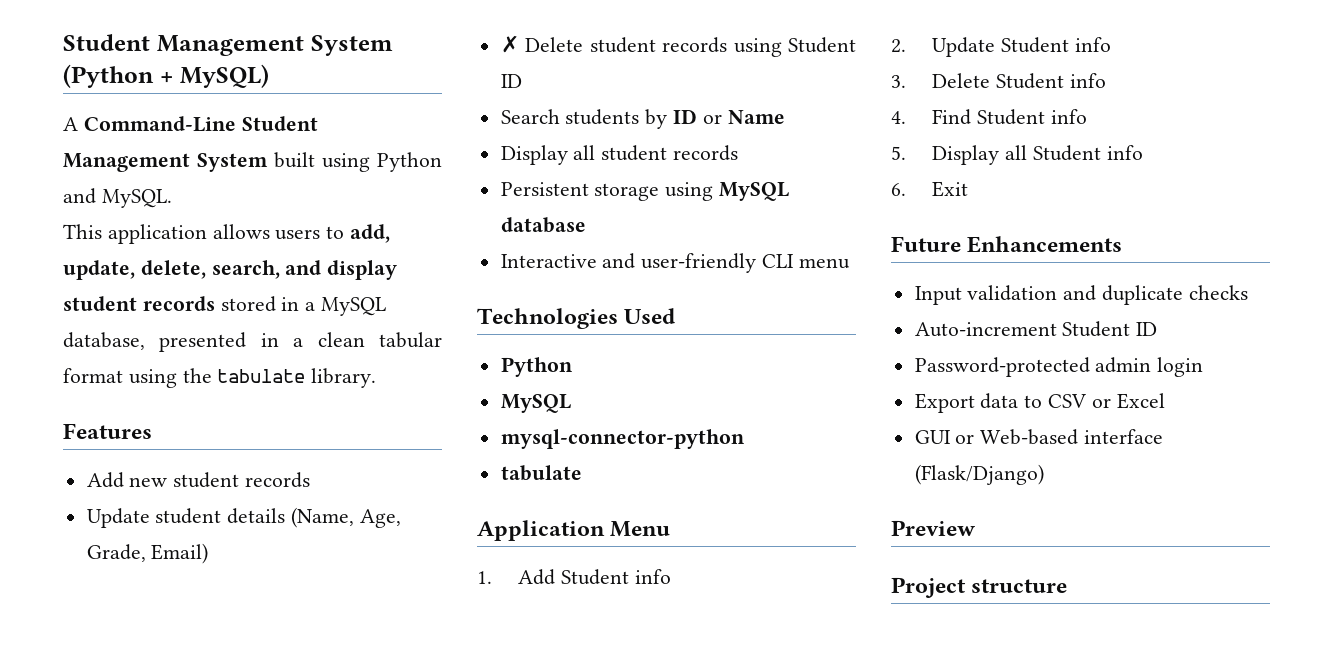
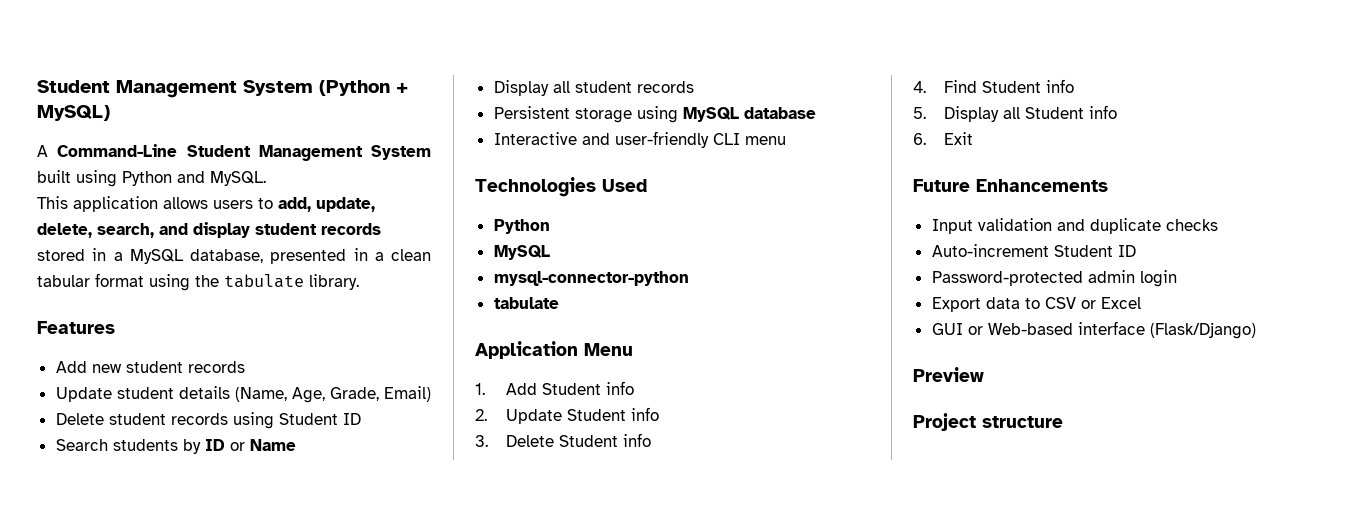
- ✗ Delete student records using Student ID
+ Delete student records using Student ID

